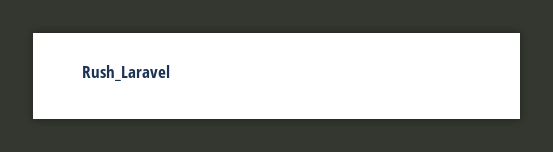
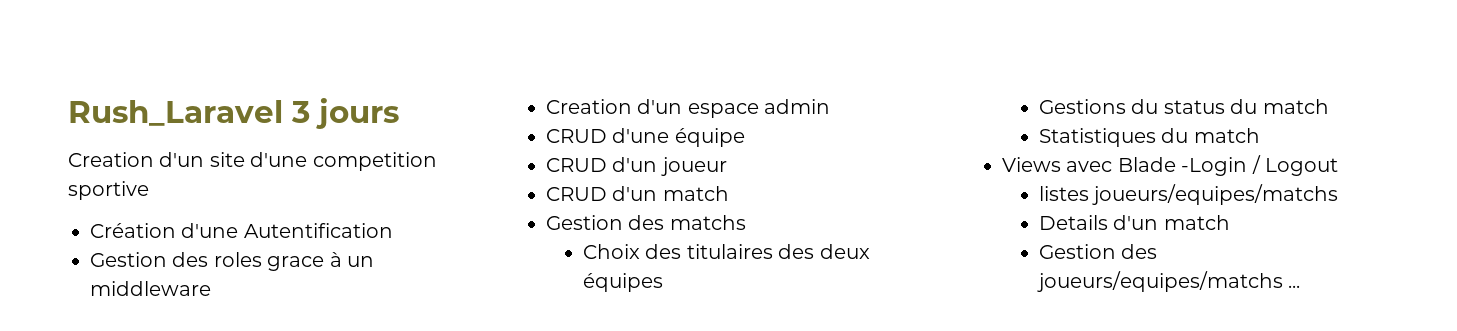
- Rush_Laravel
+ Rush_Laravel 3 jours
+ Creation d'un site d'une competition sportive
+ Création d'une Autentification
+ Gestion des roles grace à un middleware
+ Creation d'un espace admin
+ CRUD d'une équipe
+ CRUD d'un joueur
+ CRUD d'un match
+ Gestion des matchs
+ Choix des titulaires des deux équipes
+ Gestions du status du match
+ Statistiques du match
+ Views avec Blade -Login / Logout
+ listes joueurs/equipes/matchs
+ Details d'un match
+ Gestion des joueurs/equipes/matchs ...

